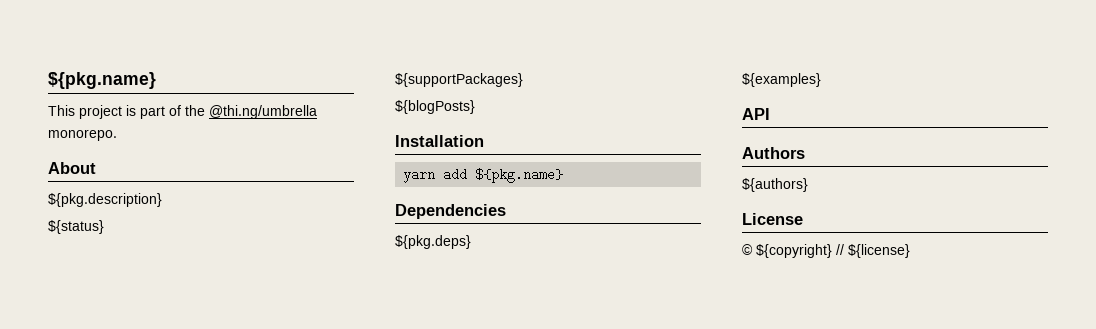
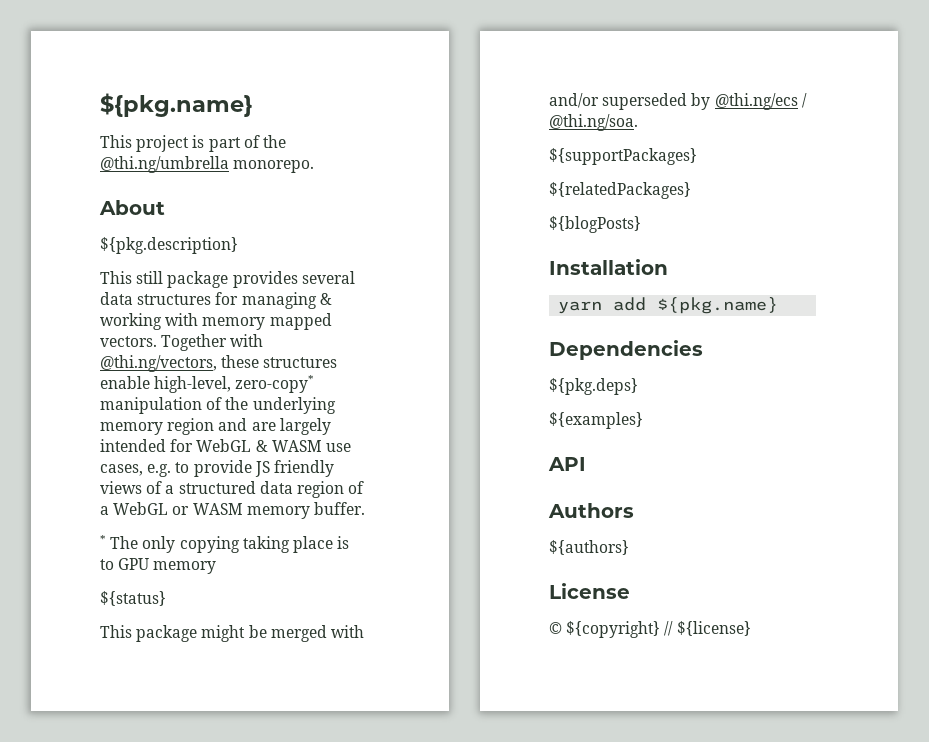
+ This still package provides several data structures for managing & working with memory mapped vectors. Together with @thi.ng/vectors, these structures enable high-level, zero-copy* manipulation of the underlying memory region and are largely intended for WebGL & WASM use cases, e.g. to provide JS friendly views of a structured data region of a WebGL or WASM memory buffer.
+ * The only copying taking place is to GPU memory
  ${status}
+ This package might be merged with and/or superseded by @thi.ng/ecs / @thi.ng/soa.
+ ${relatedPackages}

